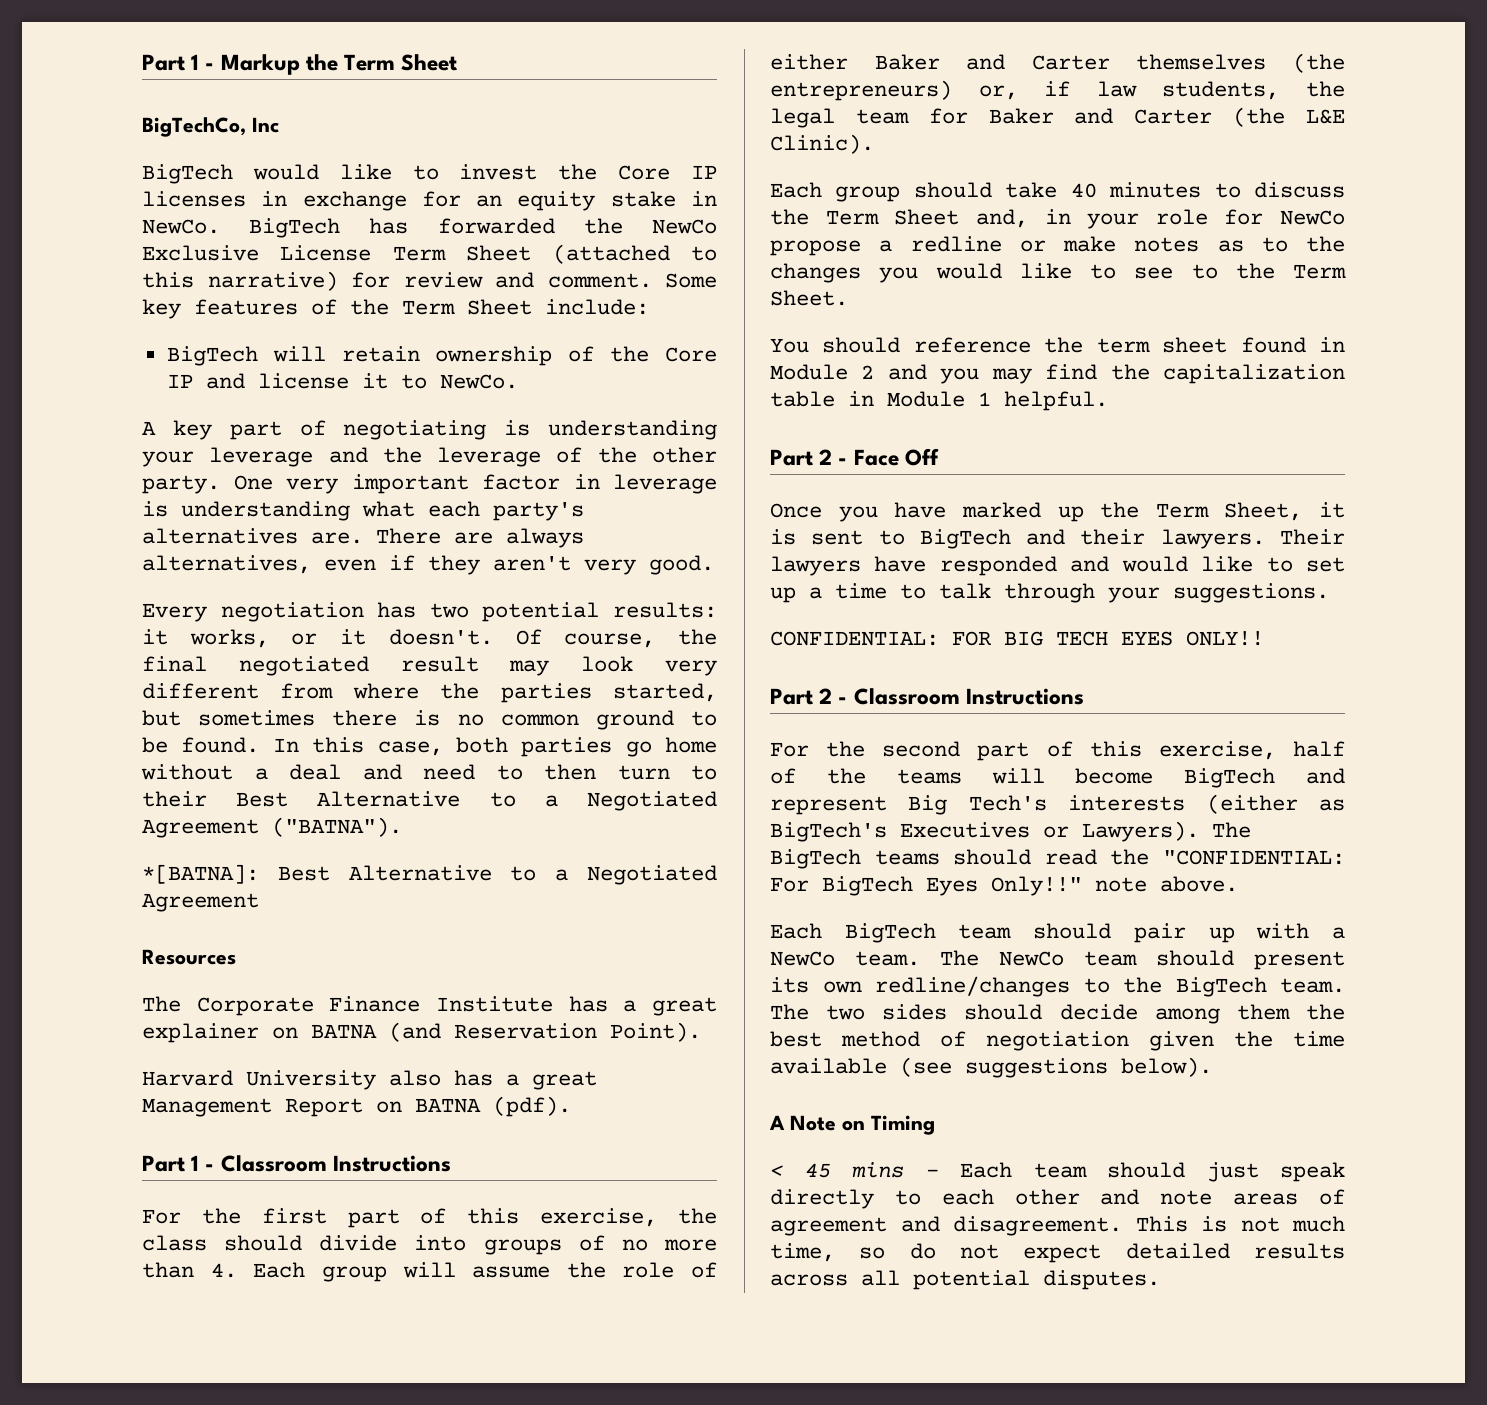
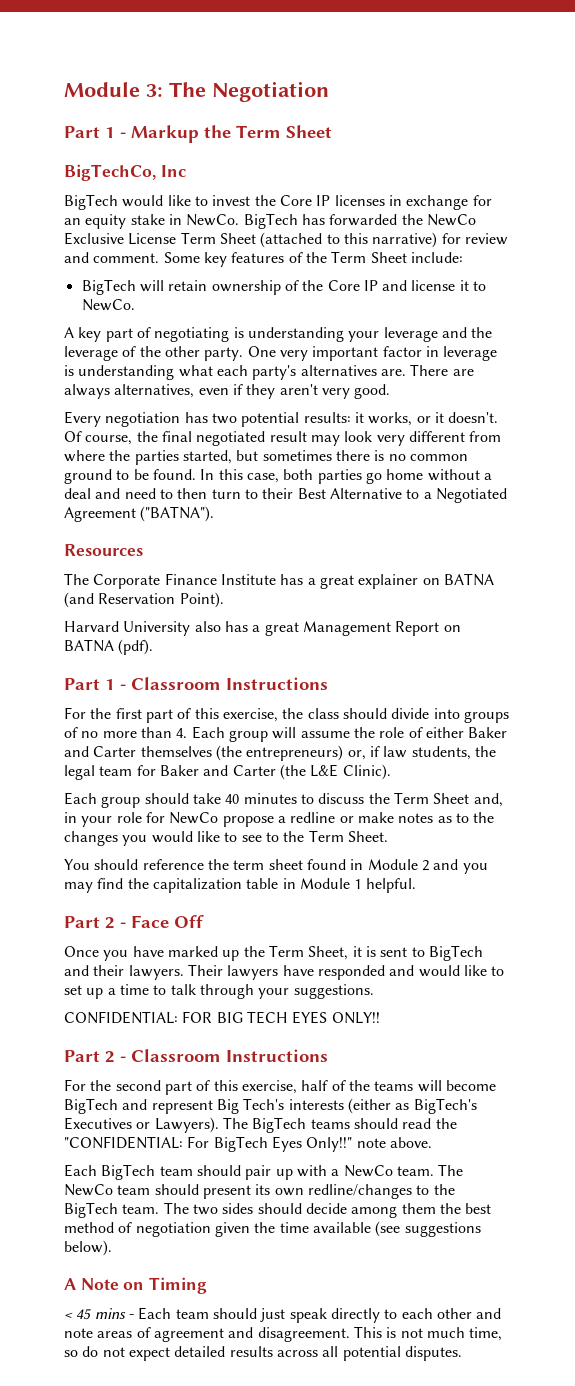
+ Module 3: The Negotiation
- *[BATNA]: Best Alternative to a Negotiated Agreement

